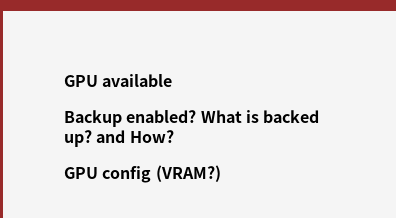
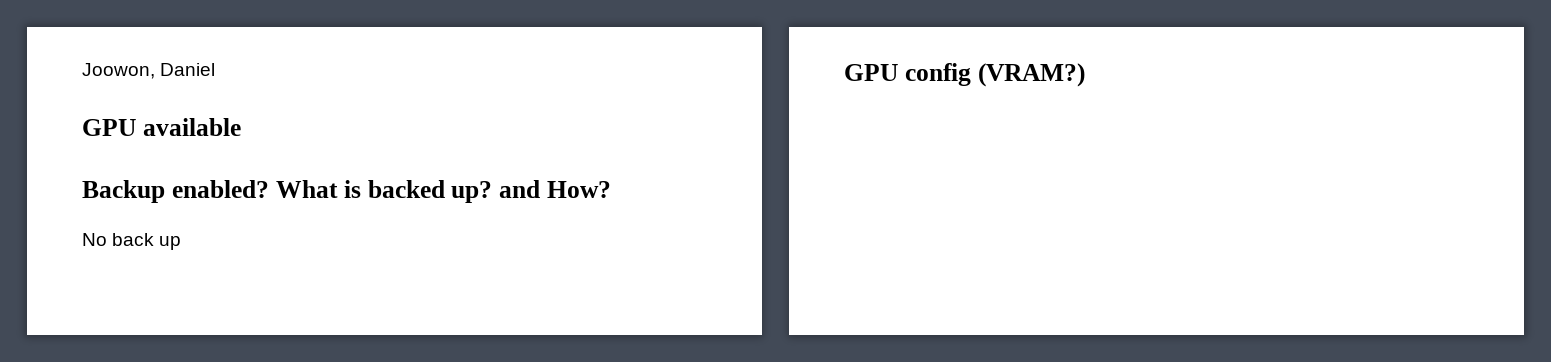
+ Joowon, Daniel
+ No back up

